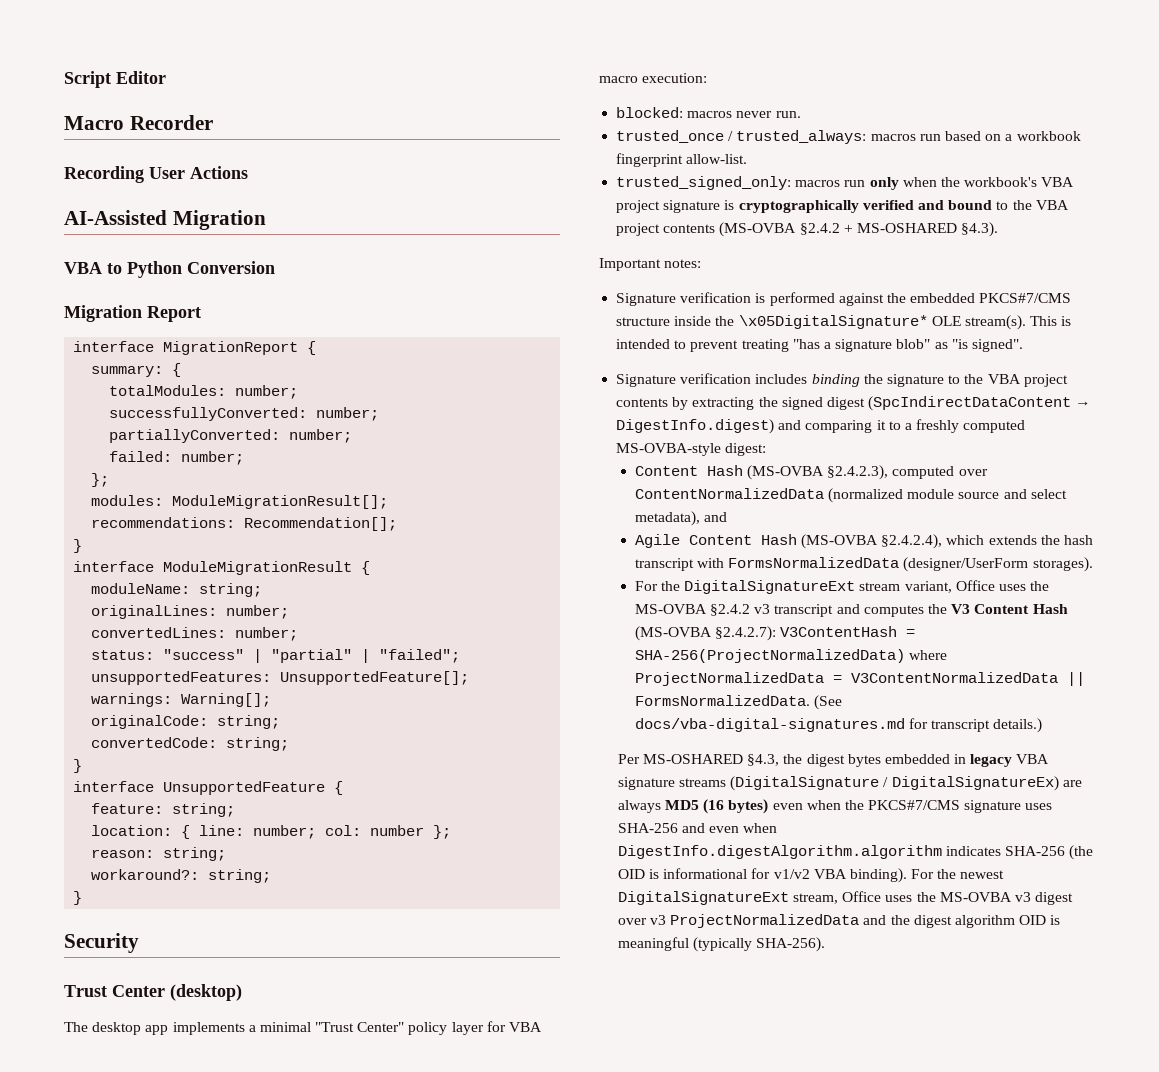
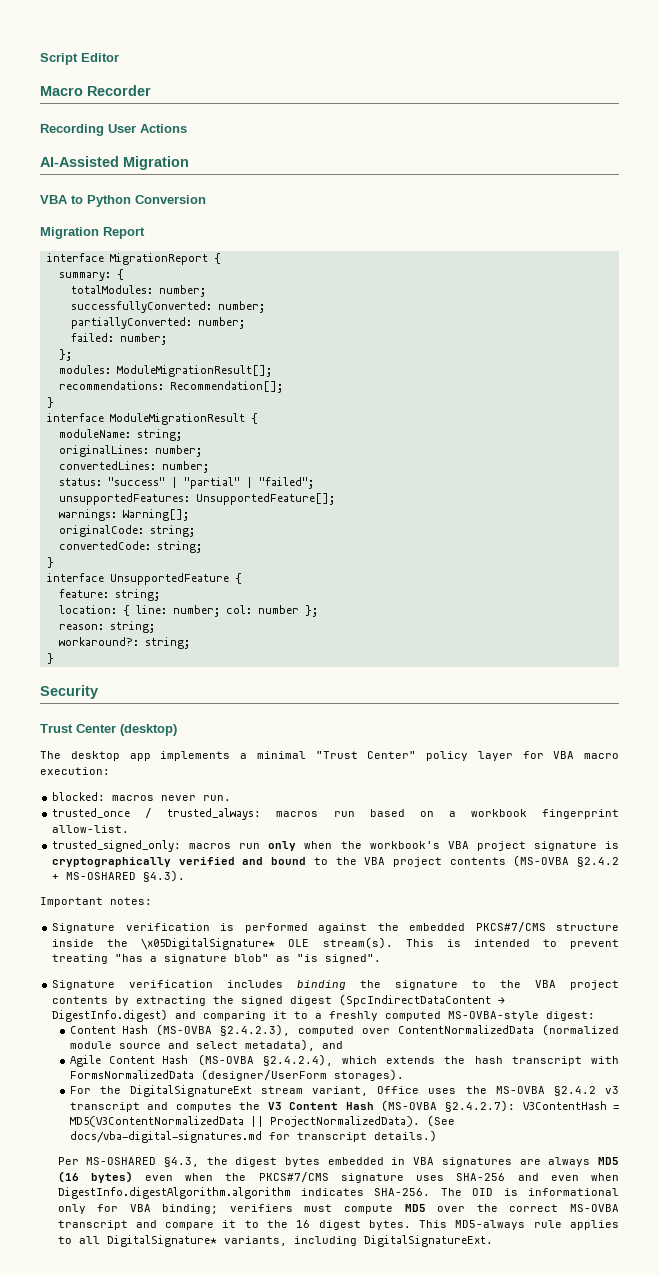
- For the DigitalSignatureExt stream variant, Office uses the MS-OVBA §2.4.2 v3 transcript and computes the V3 Content Hash (MS-OVBA §2.4.2.7): V3ContentHash = SHA-256(ProjectNormalizedData) where ProjectNormalizedData = V3ContentNormalizedData || FormsNormalizedData.
+ For the DigitalSignatureExt stream variant, Office uses the MS-OVBA §2.4.2 v3 transcript and computes the V3 Content Hash (MS-OVBA §2.4.2.7): V3ContentHash = MD5(V3ContentNormalizedData || ProjectNormalizedData).
- Per MS-OSHARED §4.3, the digest bytes embedded in legacy VBA signature streams (DigitalSignature / DigitalSignatureEx) are always MD5 (16 bytes) even when the PKCS#7/CMS signature uses SHA-256 and even when DigestInfo.digestAlgorithm.algorithm indicates SHA-256 (the OID is informational for v1/v2 VBA binding). For the newest DigitalSignatureExt stream, Office uses the MS-OVBA v3 digest over v3 ProjectNormalizedData and the digest algorithm OID is meaningful (typically SHA-256).
+ Per MS-OSHARED §4.3, the digest bytes embedded in VBA signatures are always MD5 (16 bytes) even when the PKCS#7/CMS signature uses SHA-256 and even when DigestInfo.digestAlgorithm.algorithm indicates SHA-256. The OID is informational only for VBA binding; verifiers must compute MD5 over the correct MS-OVBA transcript and compare it to the 16 digest bytes. This MD5-always rule applies to all DigitalSignature* variants, including DigitalSignatureExt.

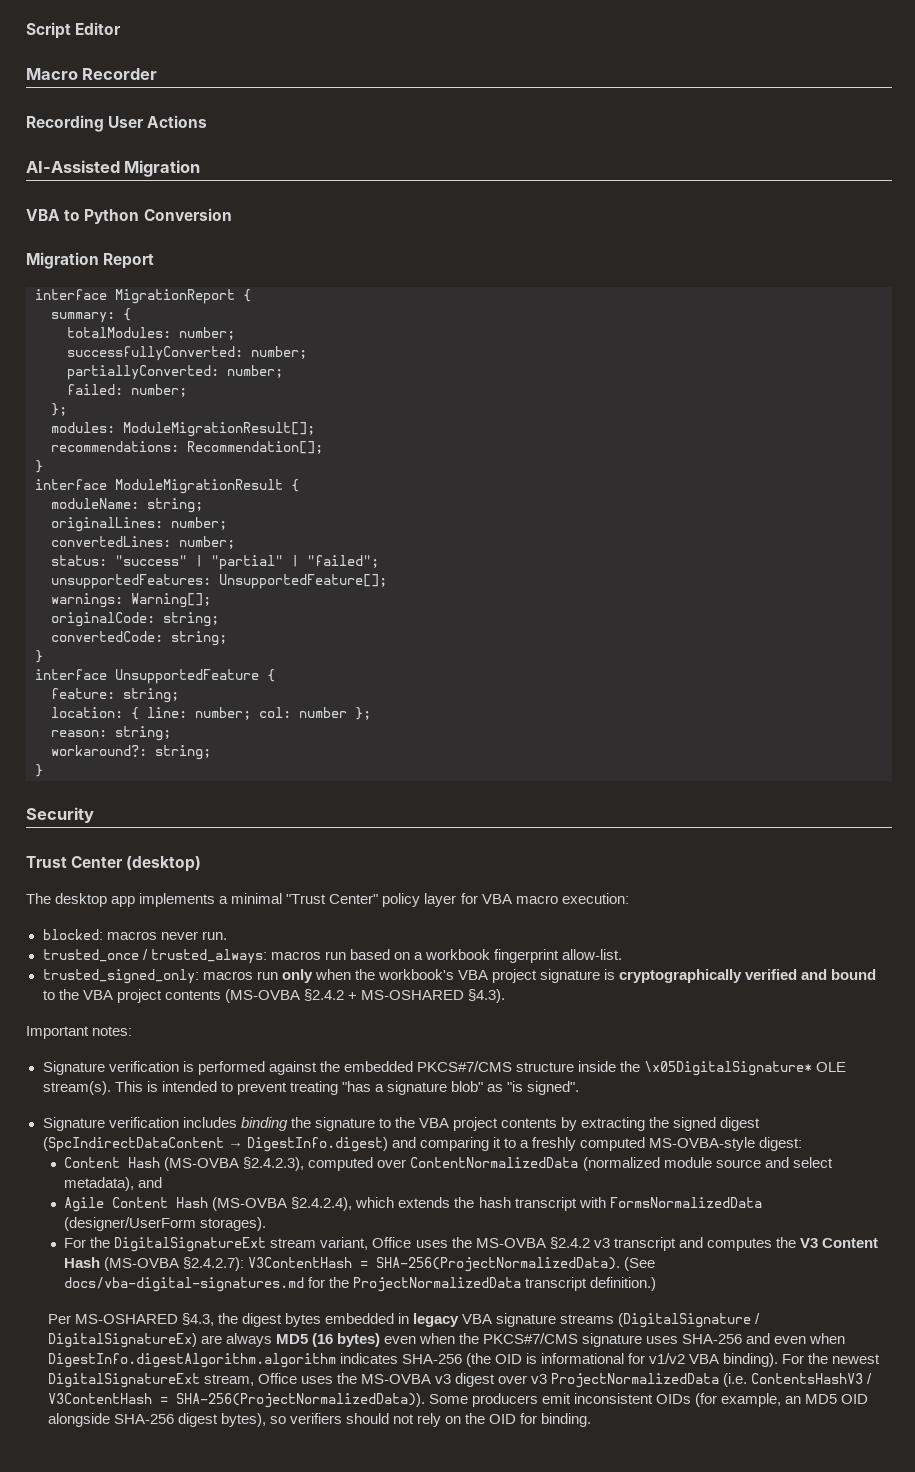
- For the DigitalSignatureExt stream variant, Office uses the MS-OVBA §2.4.2 v3 transcript and computes the V3 Content Hash (MS-OVBA §2.4.2.7): V3ContentHash = MD5(V3ContentNormalizedData || ProjectNormalizedData). (See docs/vba-digital-signatures.md for transcript details.)
+ For the DigitalSignatureExt stream variant, Office uses the MS-OVBA §2.4.2 v3 transcript and computes the V3 Content Hash (MS-OVBA §2.4.2.7): V3ContentHash = SHA-256(ProjectNormalizedData). (See docs/vba-digital-signatures.md for the ProjectNormalizedData transcript definition.)
- Per MS-OSHARED §4.3, the digest bytes embedded in VBA signatures are always MD5 (16 bytes) even when the PKCS#7/CMS signature uses SHA-256 and even when DigestInfo.digestAlgorithm.algorithm indicates SHA-256. The OID is informational only for VBA binding; verifiers must compute MD5 over the correct MS-OVBA transcript and compare it to the 16 digest bytes. This MD5-always rule applies to all DigitalSignature* variants, including DigitalSignatureExt.
+ Per MS-OSHARED §4.3, the digest bytes embedded in legacy VBA signature streams (DigitalSignature / DigitalSignatureEx) are always MD5 (16 bytes) even when the PKCS#7/CMS signature uses SHA-256 and even when DigestInfo.digestAlgorithm.algorithm indicates SHA-256 (the OID is informational for v1/v2 VBA binding). For the newest DigitalSignatureExt stream, Office uses the MS-OVBA v3 digest over v3 ProjectNormalizedData (i.e. ContentsHashV3 / V3ContentHash = SHA-256(ProjectNormalizedData)). Some producers emit inconsistent OIDs (for example, an MD5 OID alongside SHA-256 digest bytes), so verifiers should not rely on the OID for binding.

